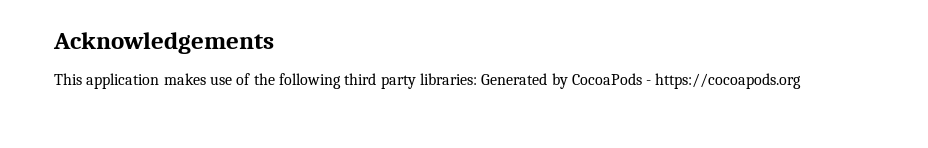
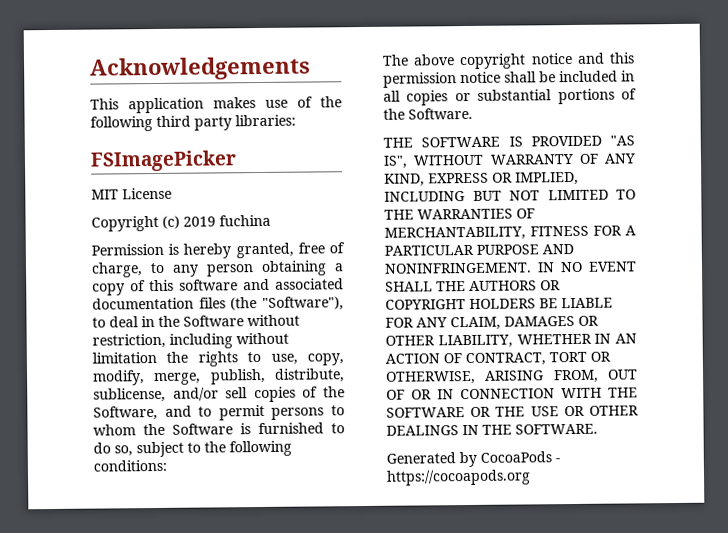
- This application makes use of the following third party libraries: Generated by CocoaPods - https://cocoapods.org
+ This application makes use of the following third party libraries:
+ FSImagePicker
+ MIT License
+ Copyright (c) 2019 fuchina
+ Permission is hereby granted, free of charge, to any person obtaining a copy of this software and associated documentation files (the "Software"), to deal in the Software without restriction, including without limitation the rights to use, copy, modify, merge, publish, distribute, sublicense, and/or sell copies of the Software, and to permit persons to whom the Software is furnished to do so, subject to the following conditions:
+ The above copyright notice and this permission notice shall be included in all copies or substantial portions of the Software.
+ THE SOFTWARE IS PROVIDED "AS IS", WITHOUT WARRANTY OF ANY KIND, EXPRESS OR IMPLIED, INCLUDING BUT NOT LIMITED TO THE WARRANTIES OF MERCHANTABILITY, FITNESS FOR A PARTICULAR PURPOSE AND NONINFRINGEMENT. IN NO EVENT SHALL THE AUTHORS OR COPYRIGHT HOLDERS BE LIABLE FOR ANY CLAIM, DAMAGES OR OTHER LIABILITY, WHETHER IN AN ACTION OF CONTRACT, TORT OR OTHERWISE, ARISING FROM, OUT OF OR IN CONNECTION WITH THE SOFTWARE OR THE USE OR OTHER DEALINGS IN THE SOFTWARE.
+ Generated by CocoaPods - https://cocoapods.org

